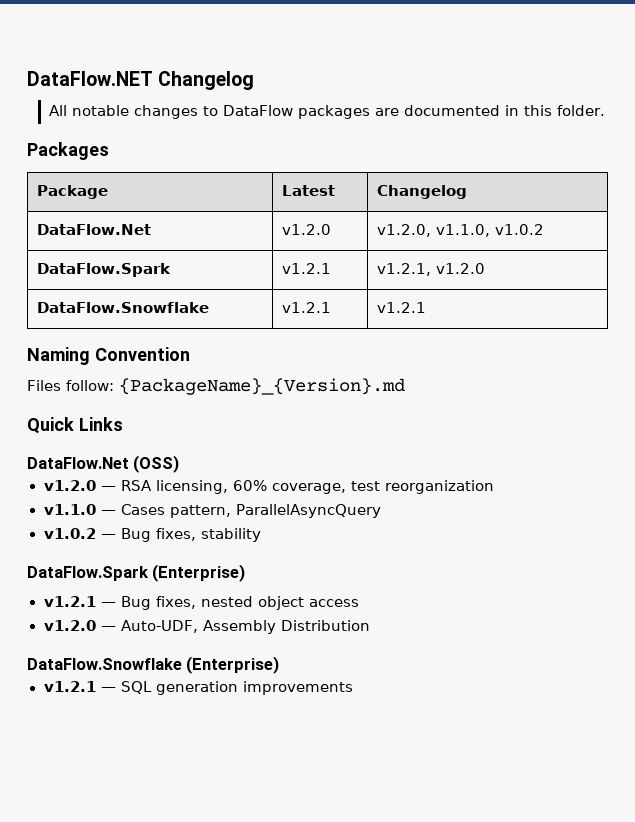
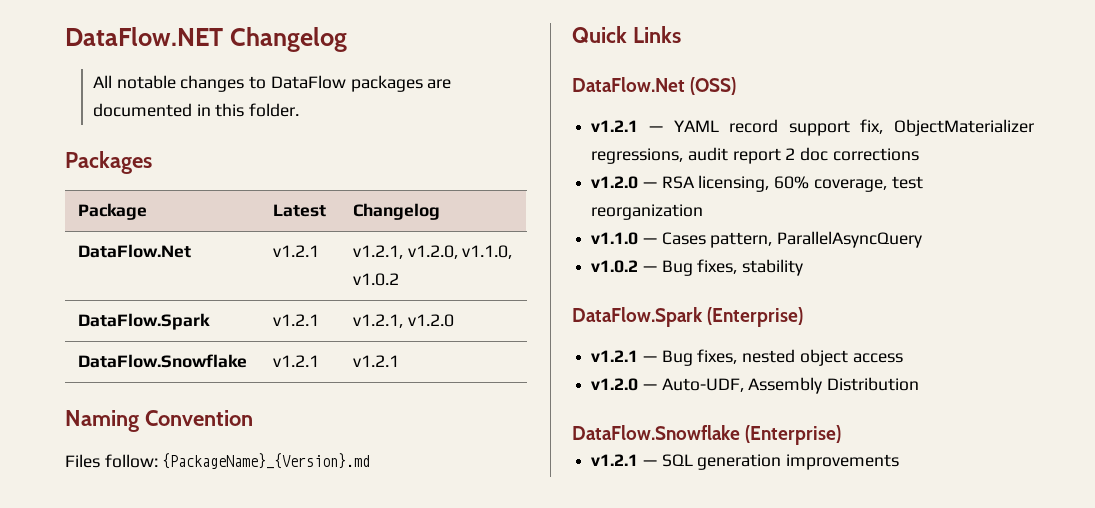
- DataFlow.Net | v1.2.0 | v1.2.0, v1.1.0, v1.0.2
+ DataFlow.Net | v1.2.1 | v1.2.1, v1.2.0, v1.1.0, v1.0.2
+ v1.2.1 — YAML record support fix, ObjectMaterializer regressions, audit report 2 doc corrections

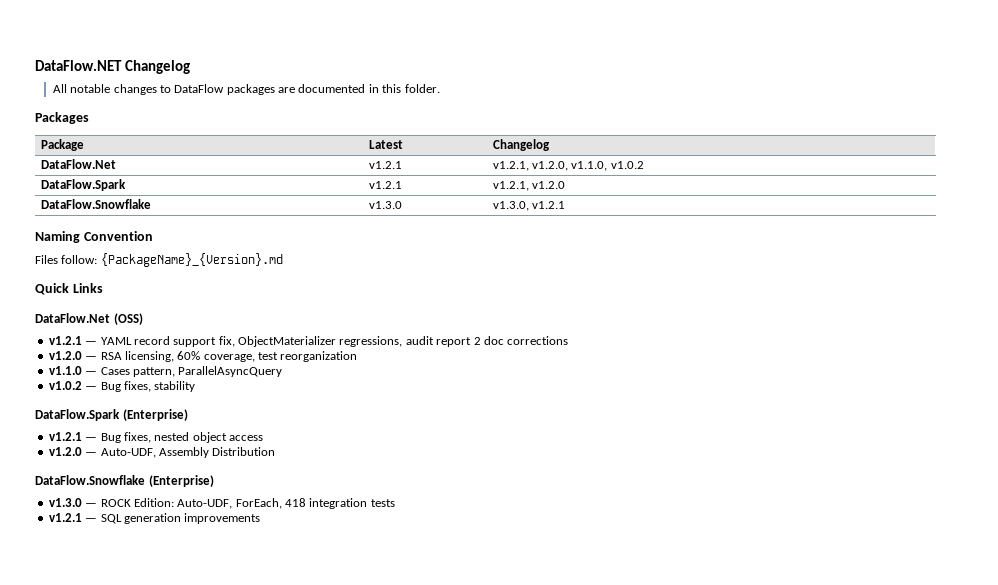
- DataFlow.Snowflake | v1.2.1 | v1.2.1
+ DataFlow.Snowflake | v1.3.0 | v1.3.0, v1.2.1
+ v1.3.0 — ROCK Edition: Auto-UDF, ForEach, 418 integration tests

